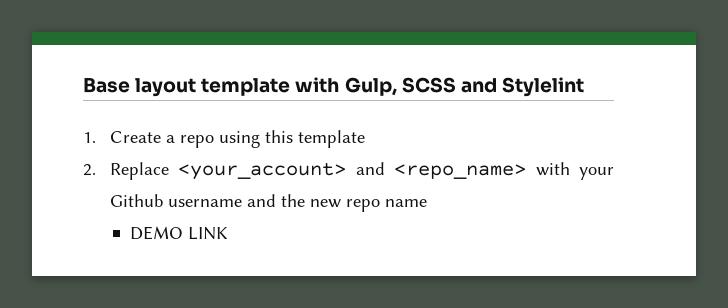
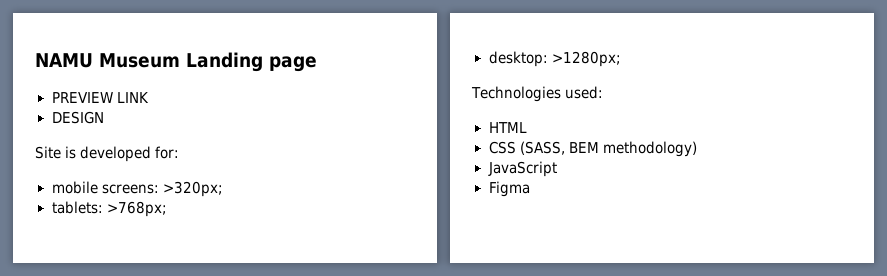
- Base layout template with Gulp, SCSS and Stylelint
- 1. Create a repo using this template
- 2. Replace <your_account> and <repo_name> with your Github username and the new repo name
- DEMO LINK
+ NAMU Museum Landing page
+ PREVIEW LINK
+ DESIGN
+ Site is developed for:
+ mobile screens: >320px;
+ tablets: >768px;
+ desktop: >1280px;
+ Technologies used:
+ HTML
+ CSS (SASS, BEM methodology)
+ JavaScript
+ Figma

